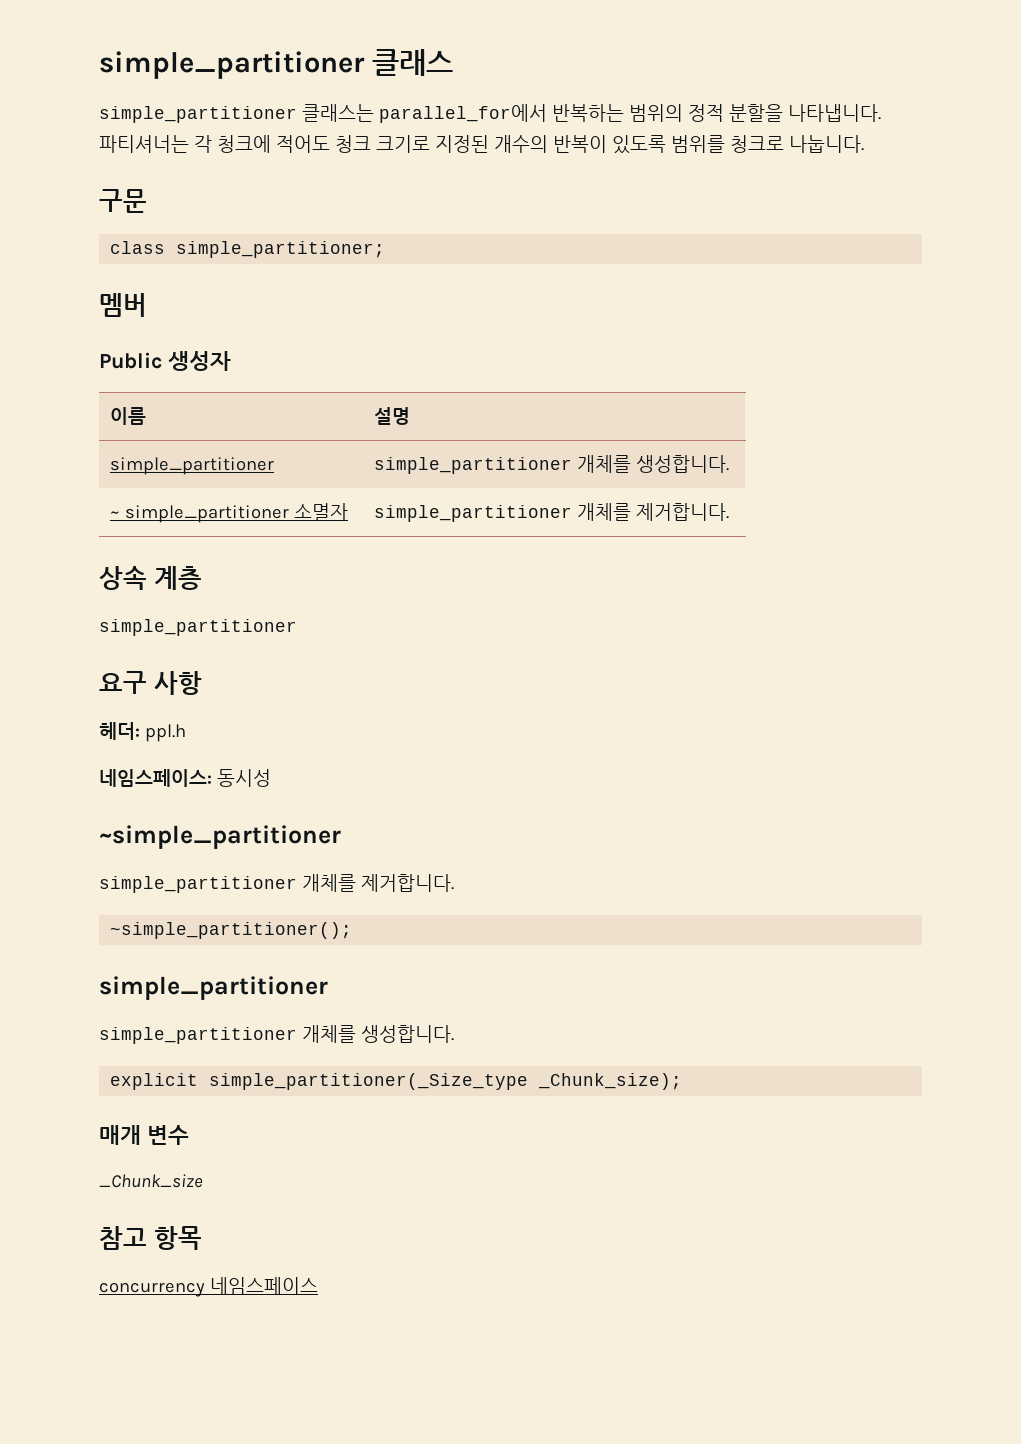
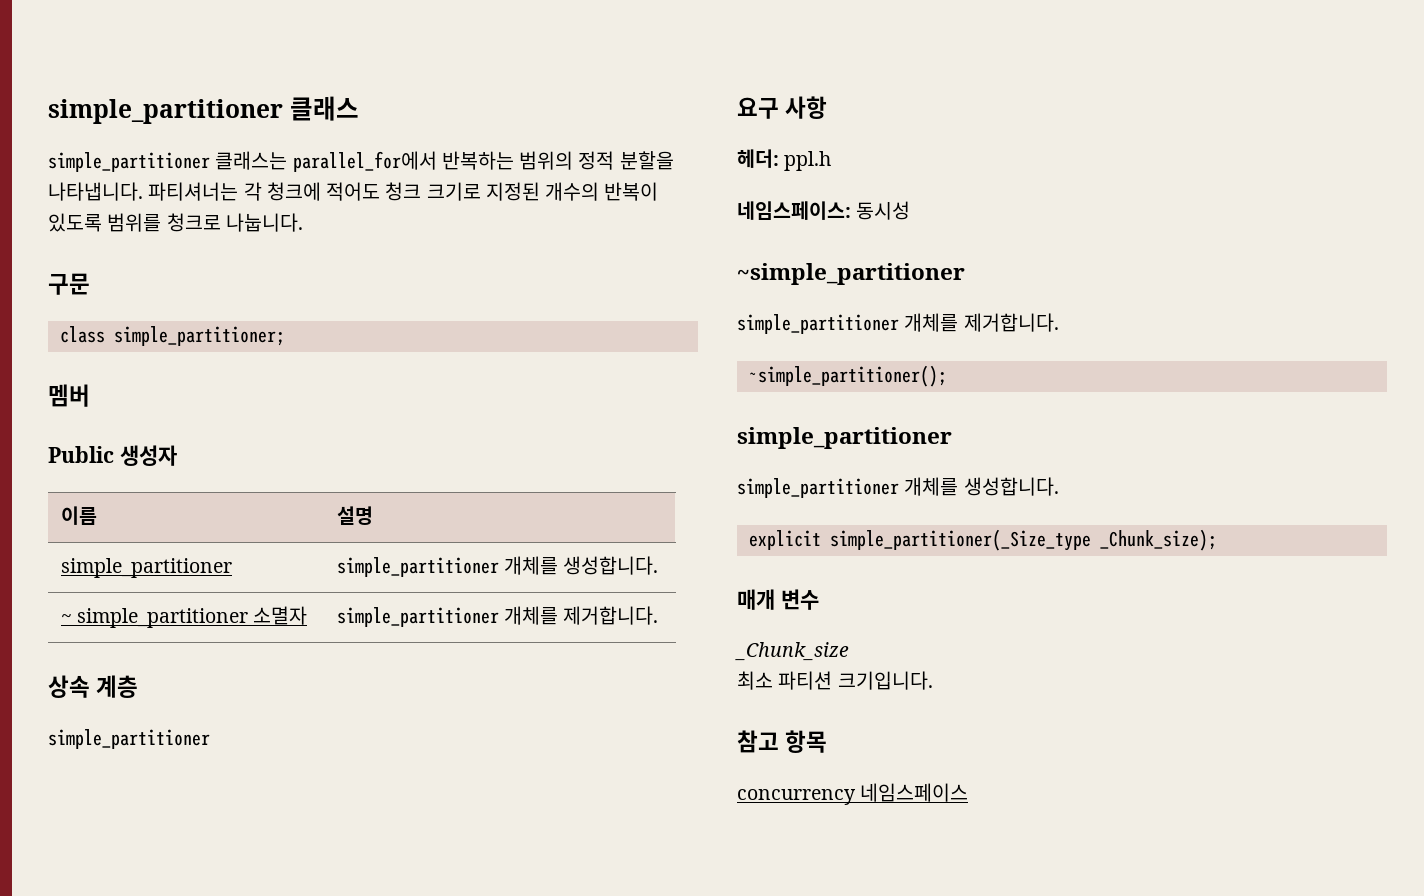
+ 최소 파티션 크기입니다.

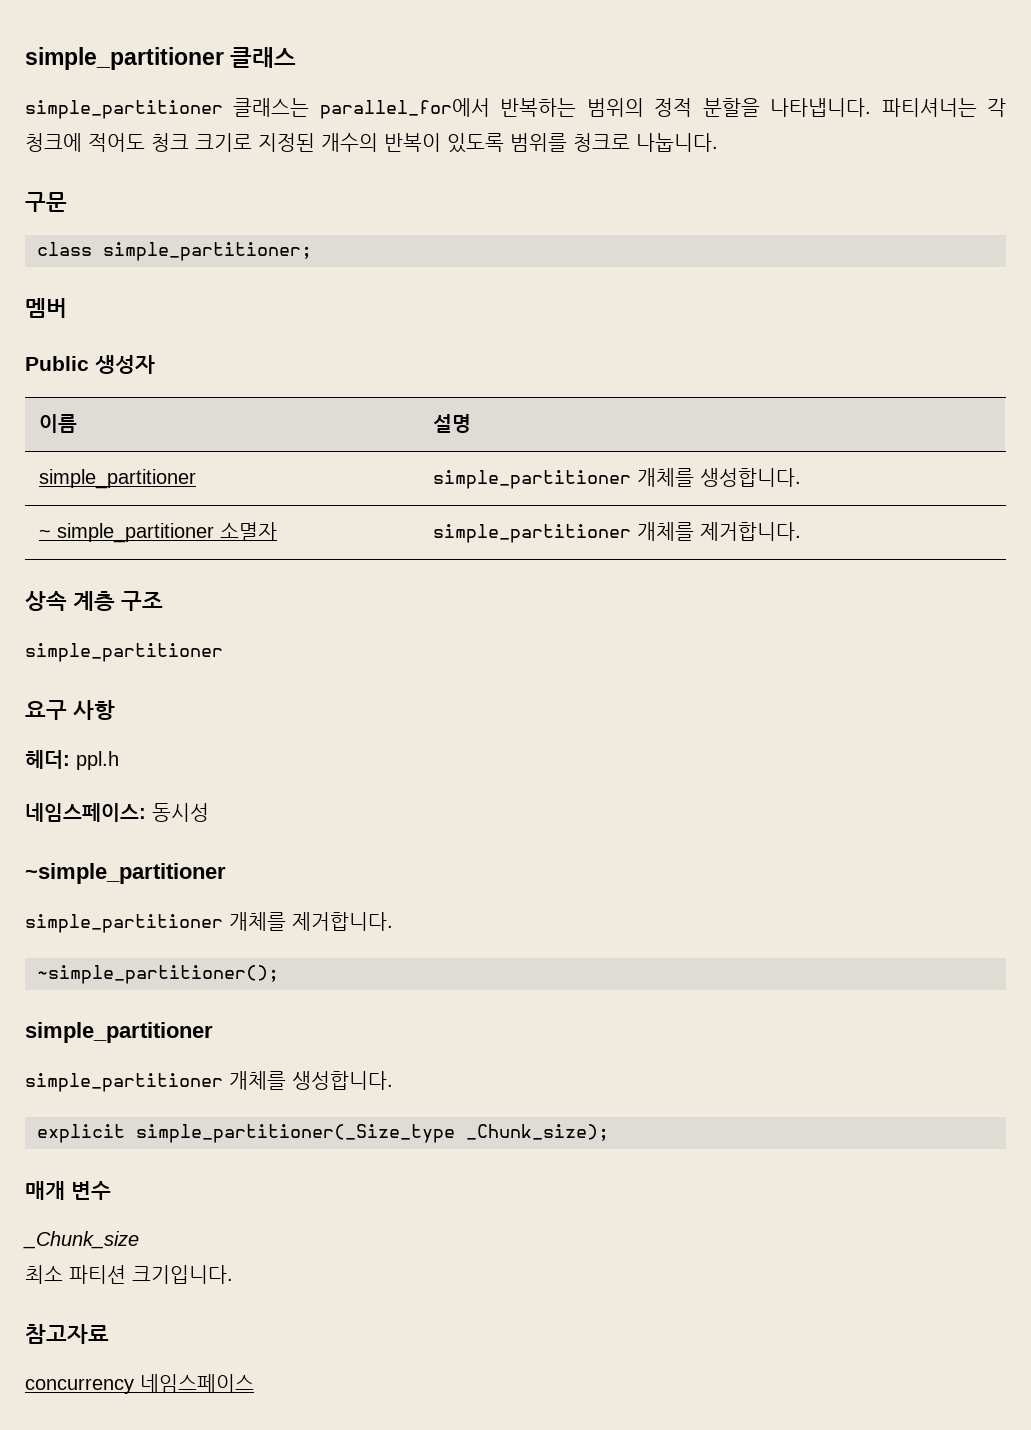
- 상속 계층
+ 상속 계층 구조
- 참고 항목
+ 참고자료

